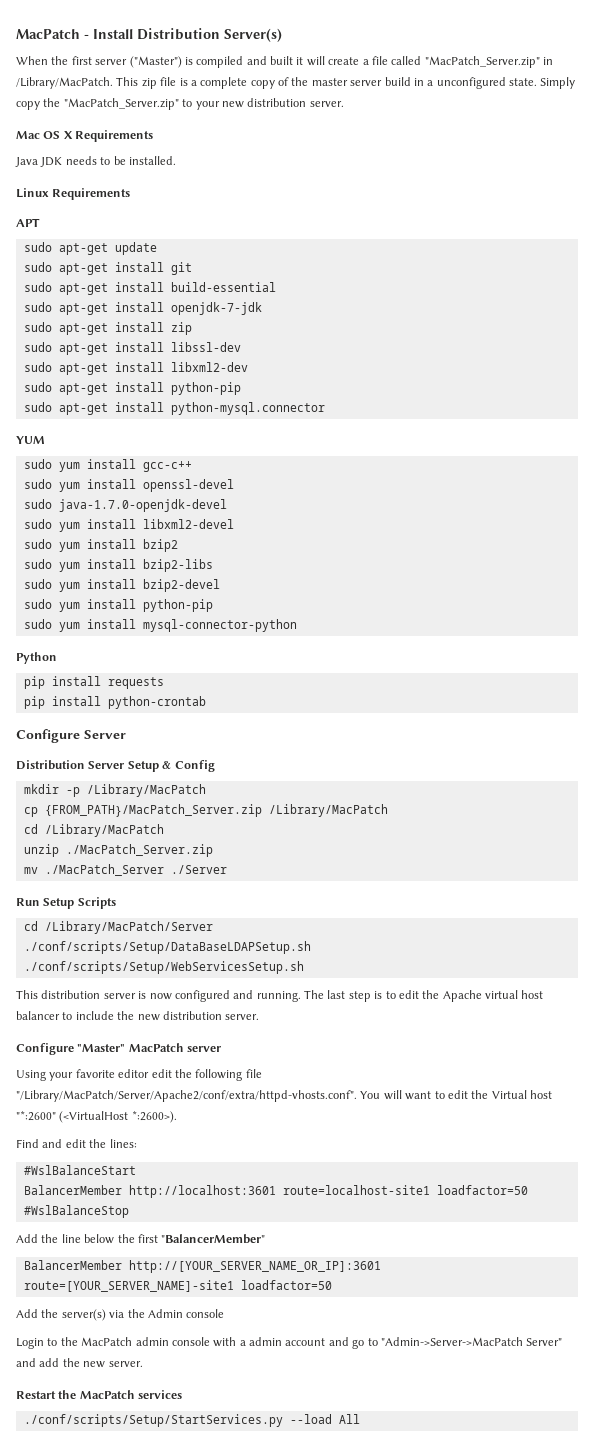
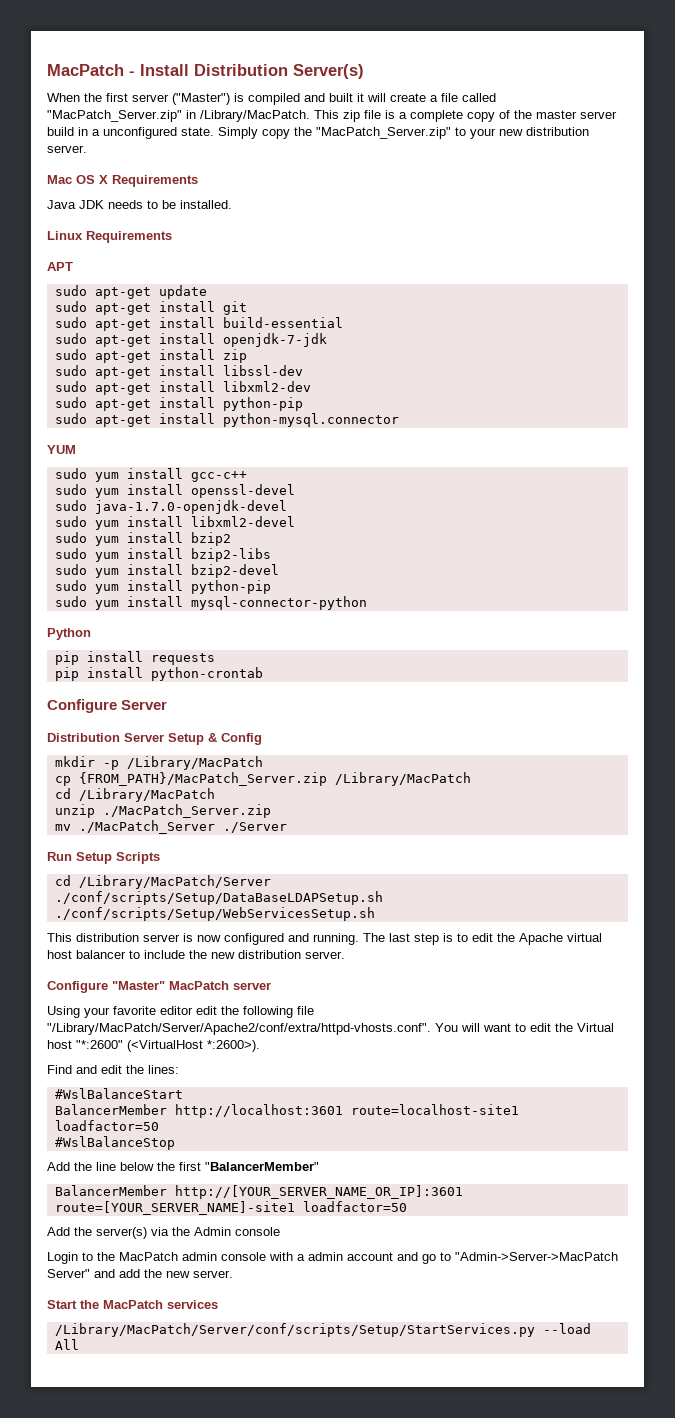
- Restart the MacPatch services
+ Start the MacPatch services
- ./conf/scripts/Setup/StartServices.py --load All
+ /Library/MacPatch/Server/conf/scripts/Setup/StartServices.py --load All

